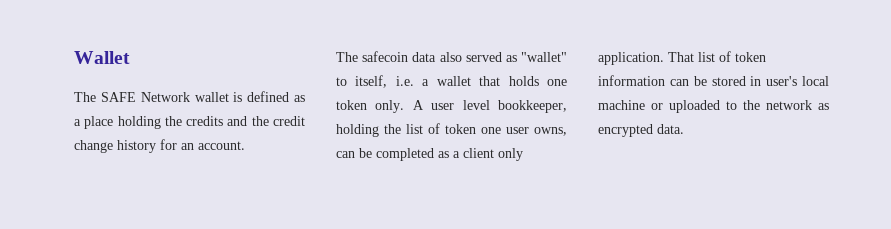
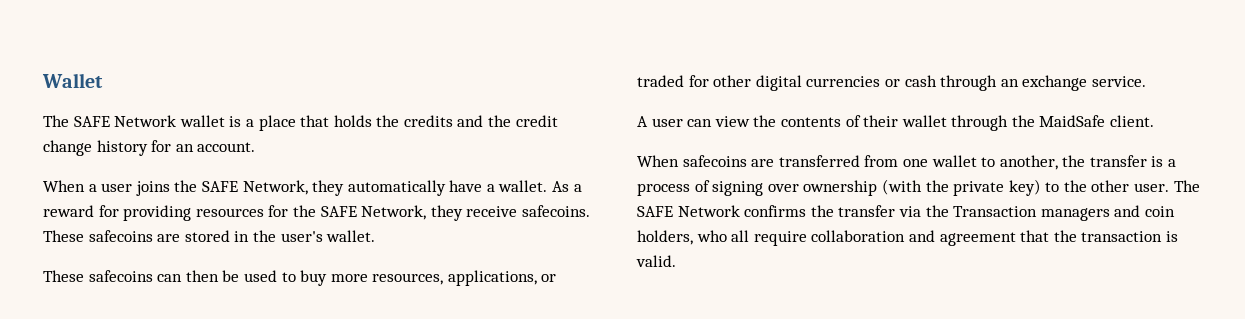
- The SAFE Network wallet is defined as a place holding the credits and the credit change history for an account.
+ The SAFE Network wallet is a place that holds the credits and the credit change history for an account.
- The safecoin data also served as "wallet" to itself, i.e. a wallet that holds one token only. A user level bookkeeper, holding the list of token one user owns, can be completed as a client only application. That list of token information can be stored in user's local machine or uploaded to the network as encrypted data.
+ When a user joins the SAFE Network, they automatically have a wallet. As a reward for providing resources for the SAFE Network, they receive safecoins. These safecoins are stored in the user's wallet.
+ These safecoins can then be used to buy more resources, applications, or traded for other digital currencies or cash through an exchange service.
+ A user can view the contents of their wallet through the MaidSafe client.
+ When safecoins are transferred from one wallet to another, the transfer is a process of signing over ownership (with the private key) to the other user. The SAFE Network confirms the transfer via the Transaction managers and coin holders, who all require collaboration and agreement that the transaction is valid.

